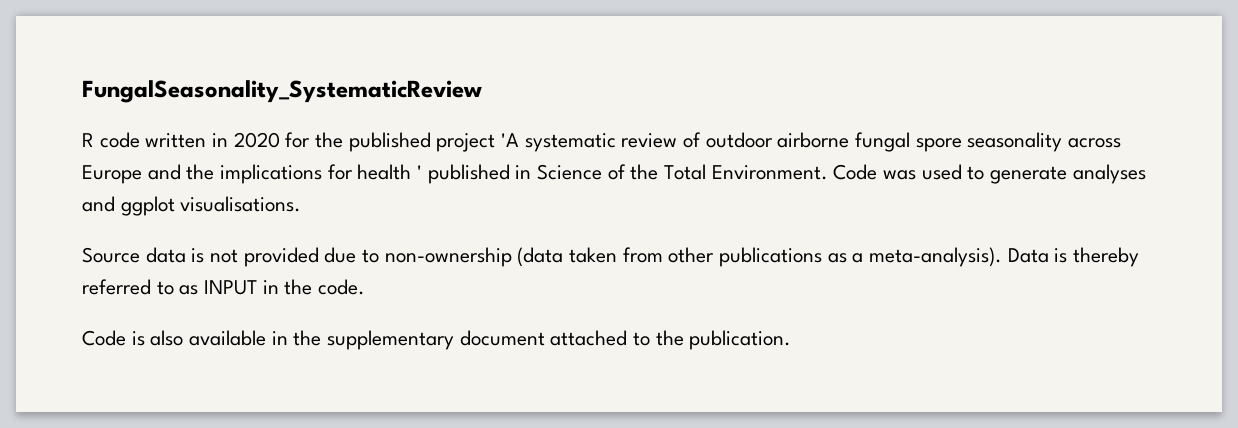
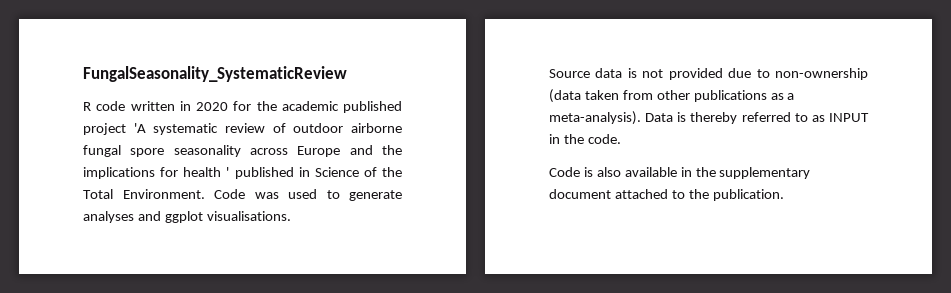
- R code written in 2020 for the published project 'A systematic review of outdoor airborne fungal spore seasonality across Europe and the implications for health ' published in Science of the Total Environment.
+ R code written in 2020 for the academic published project 'A systematic review of outdoor airborne fungal spore seasonality across Europe and the implications for health ' published in Science of the Total Environment.

